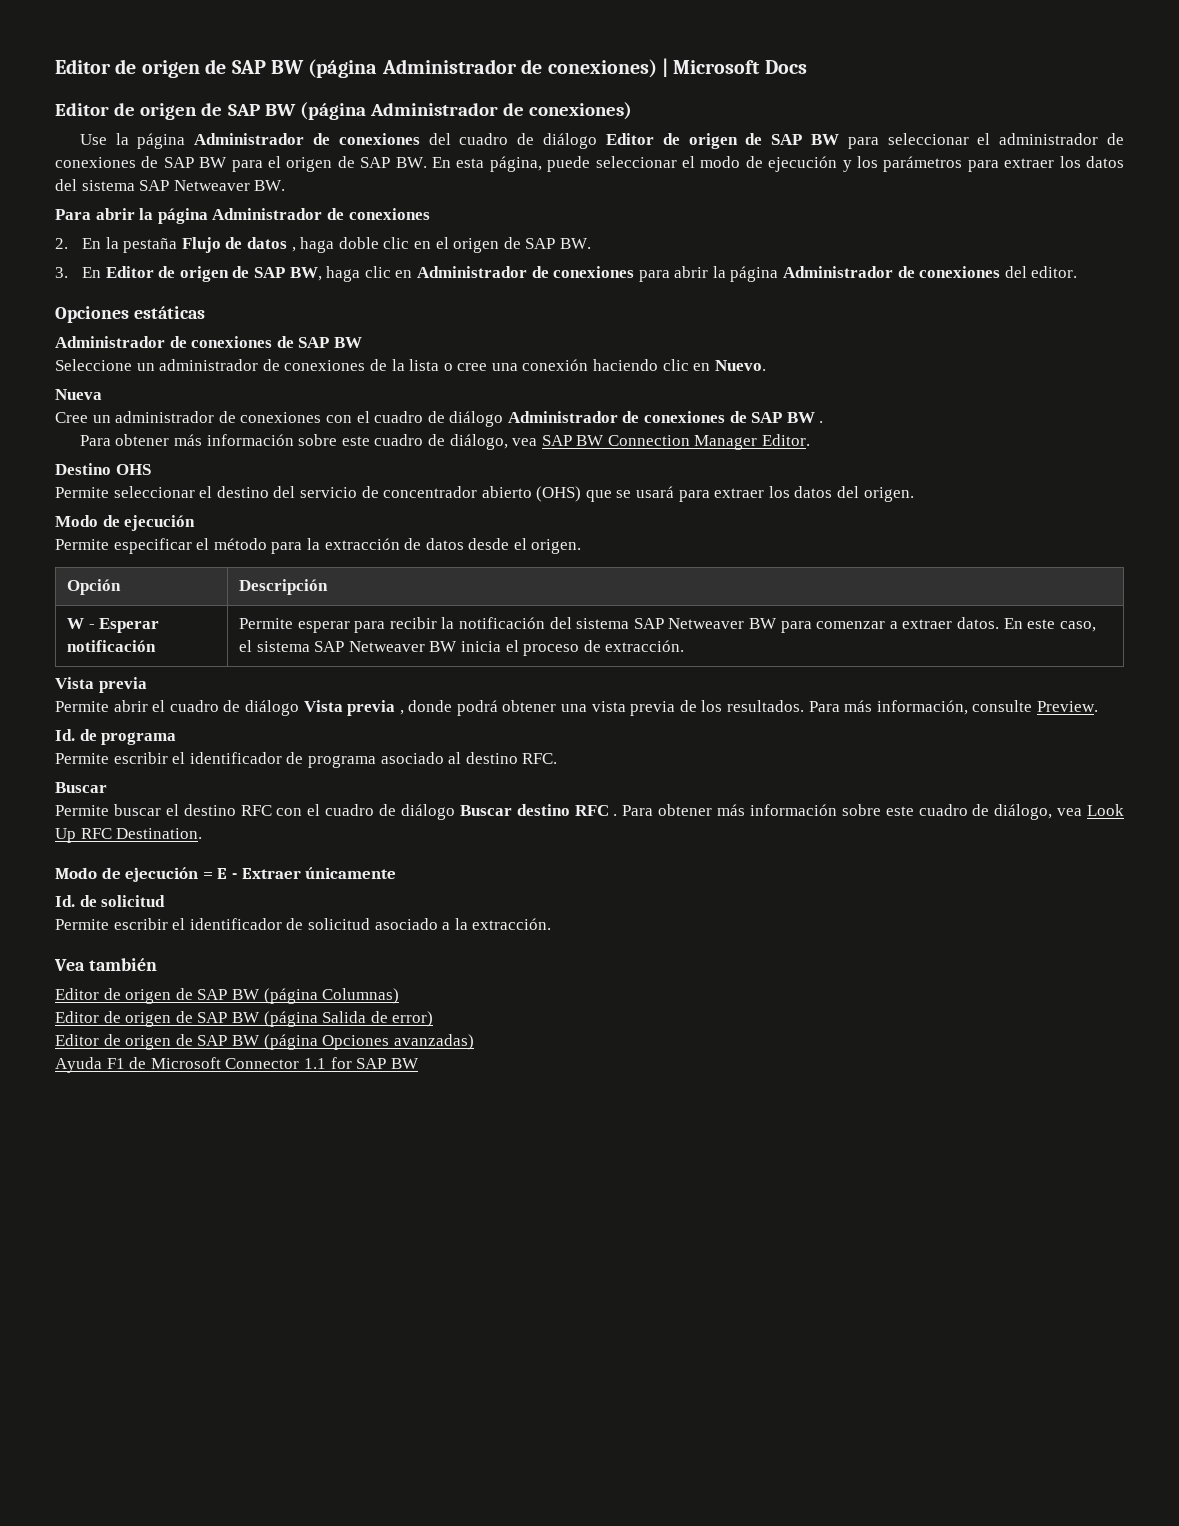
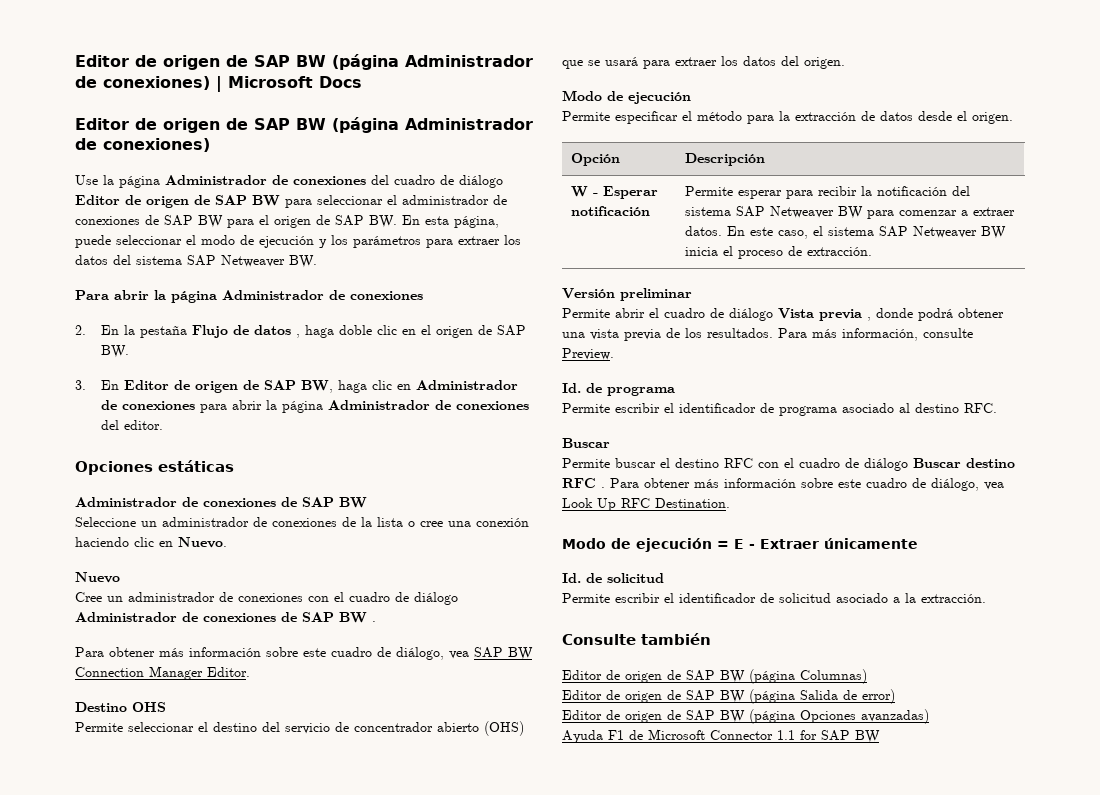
- Nueva
+ Nuevo
  W - Esperar notificación | Permite esperar para recibir la notificación del sistema SAP Netweaver BW para comenzar a extraer datos. En este caso, el sistema SAP Netweaver BW inicia el proceso de extracción.
- Vista previa
+ Versión preliminar
- Vea también
+ Consulte también

